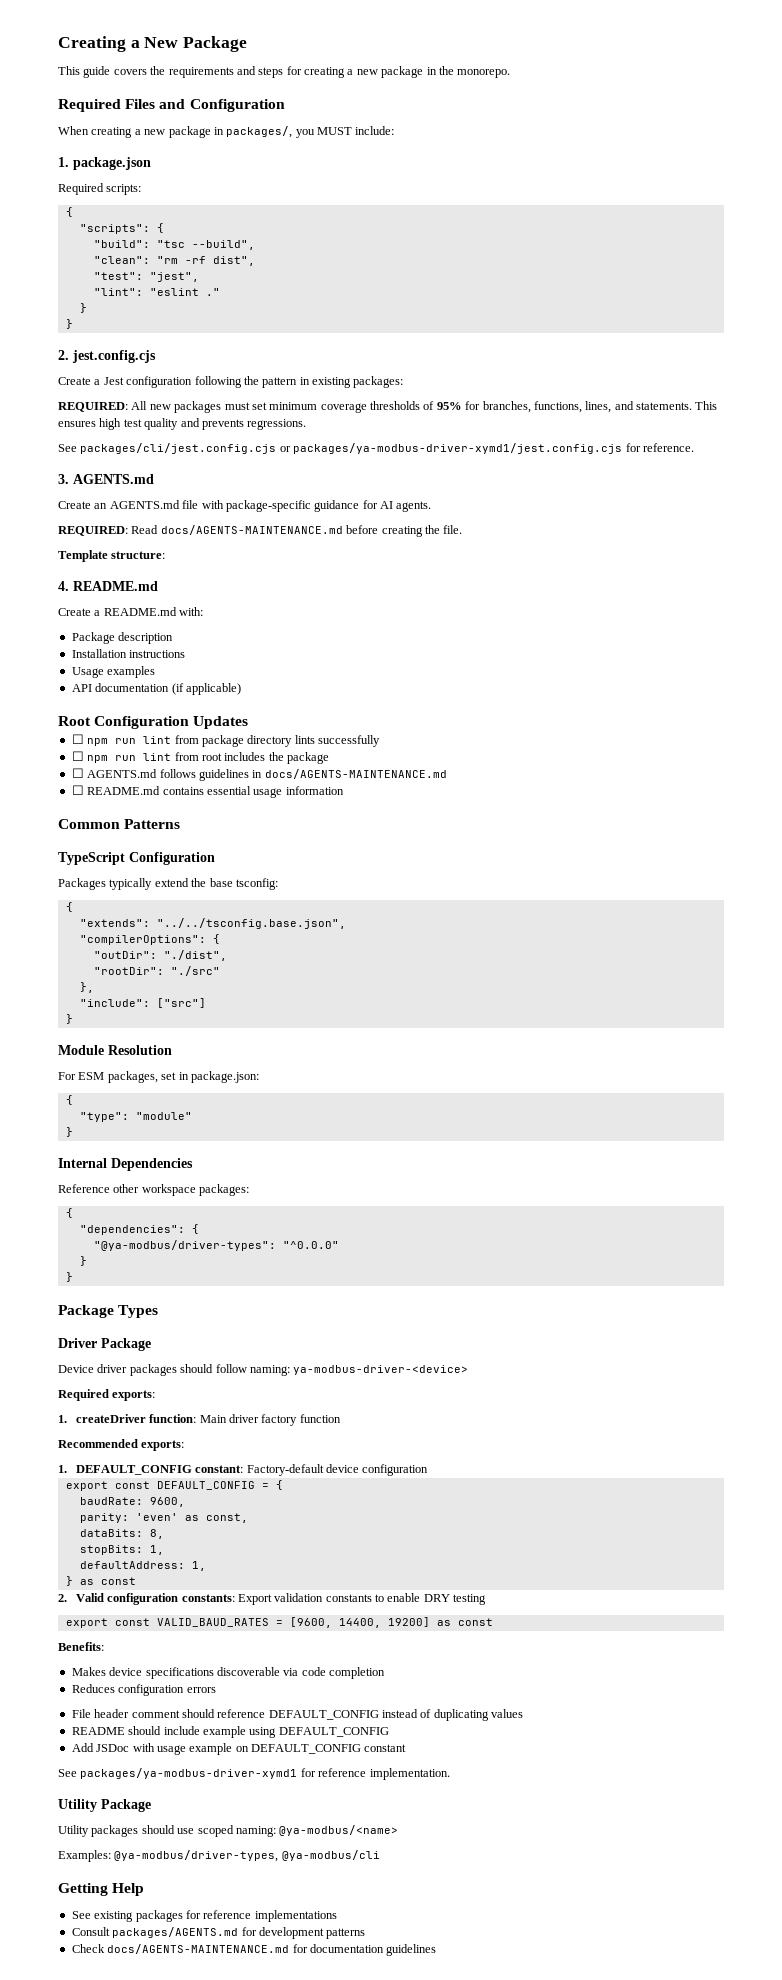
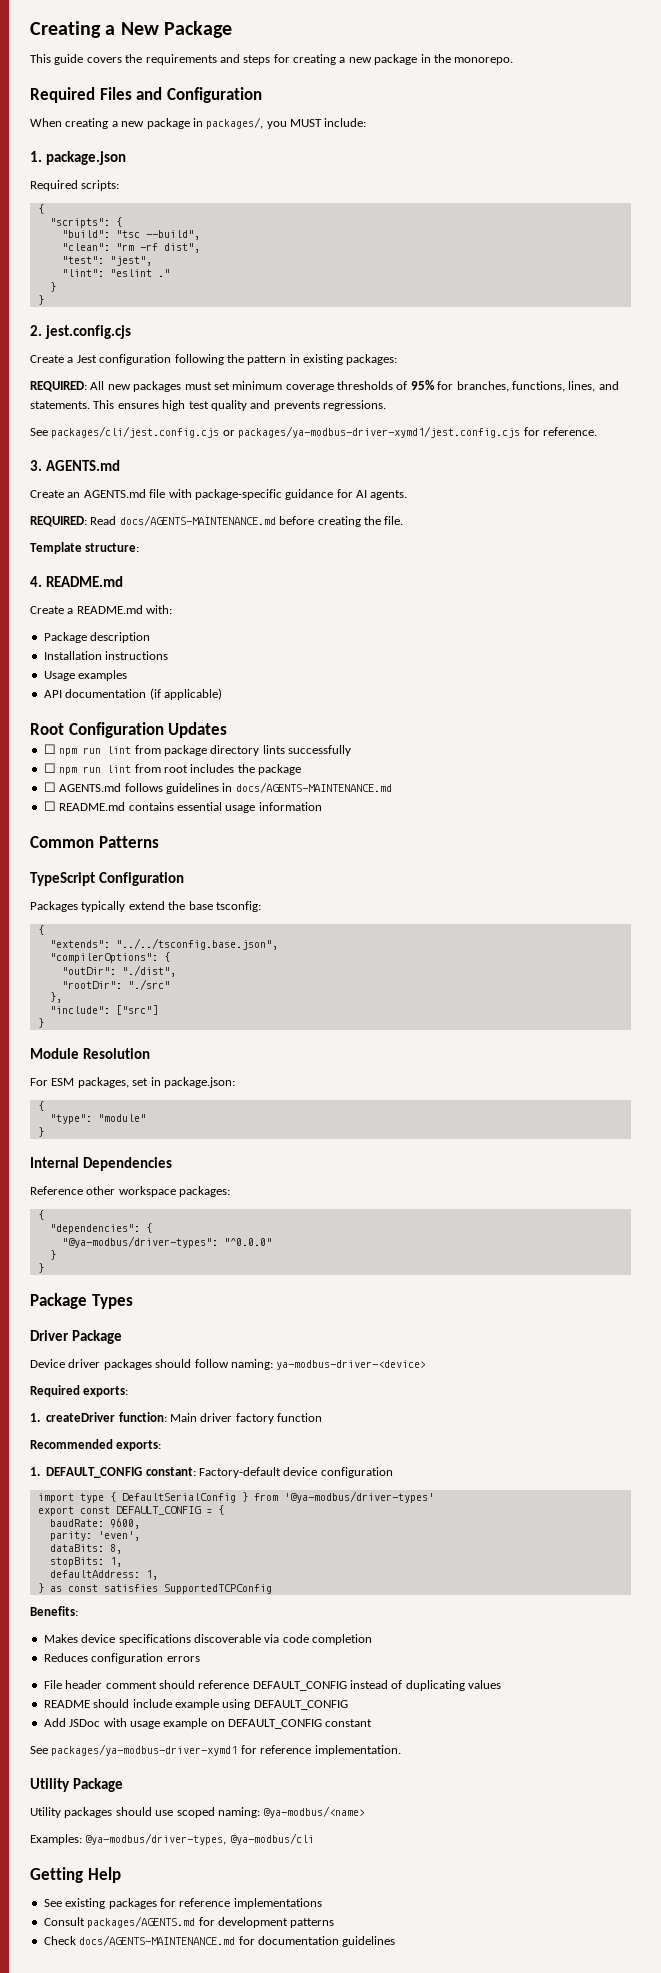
+ import type { DefaultSerialConfig } from '@ya-modbus/driver-types'
- parity: 'even' as const,
+ parity: 'even',
- } as const
- 2. Valid configuration constants: Export validation constants to enable DRY testing
- export const VALID_BAUD_RATES = [9600, 14400, 19200] as const
+ } as const satisfies SupportedTCPConfig

